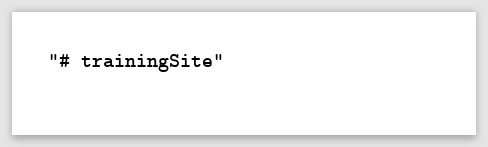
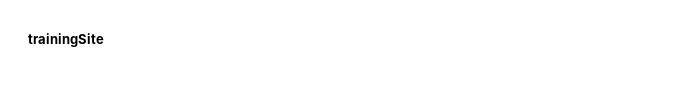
- "# trainingSite"
+ trainingSite

